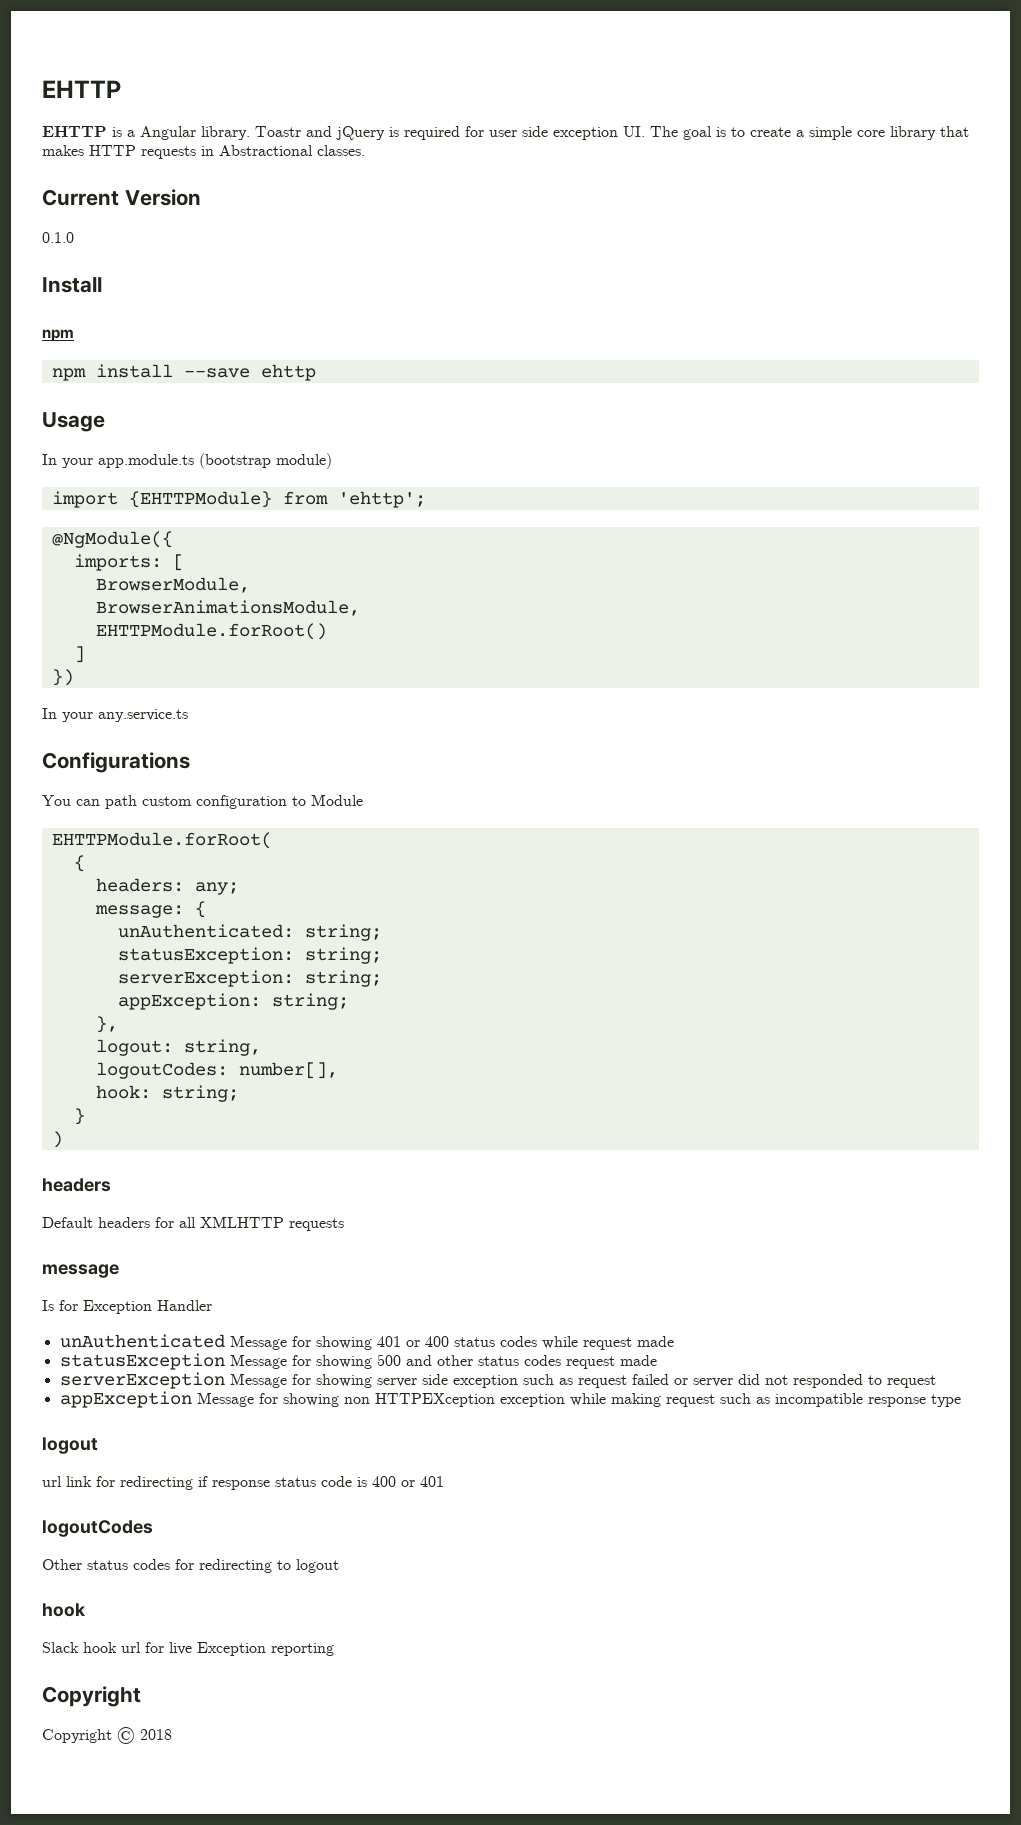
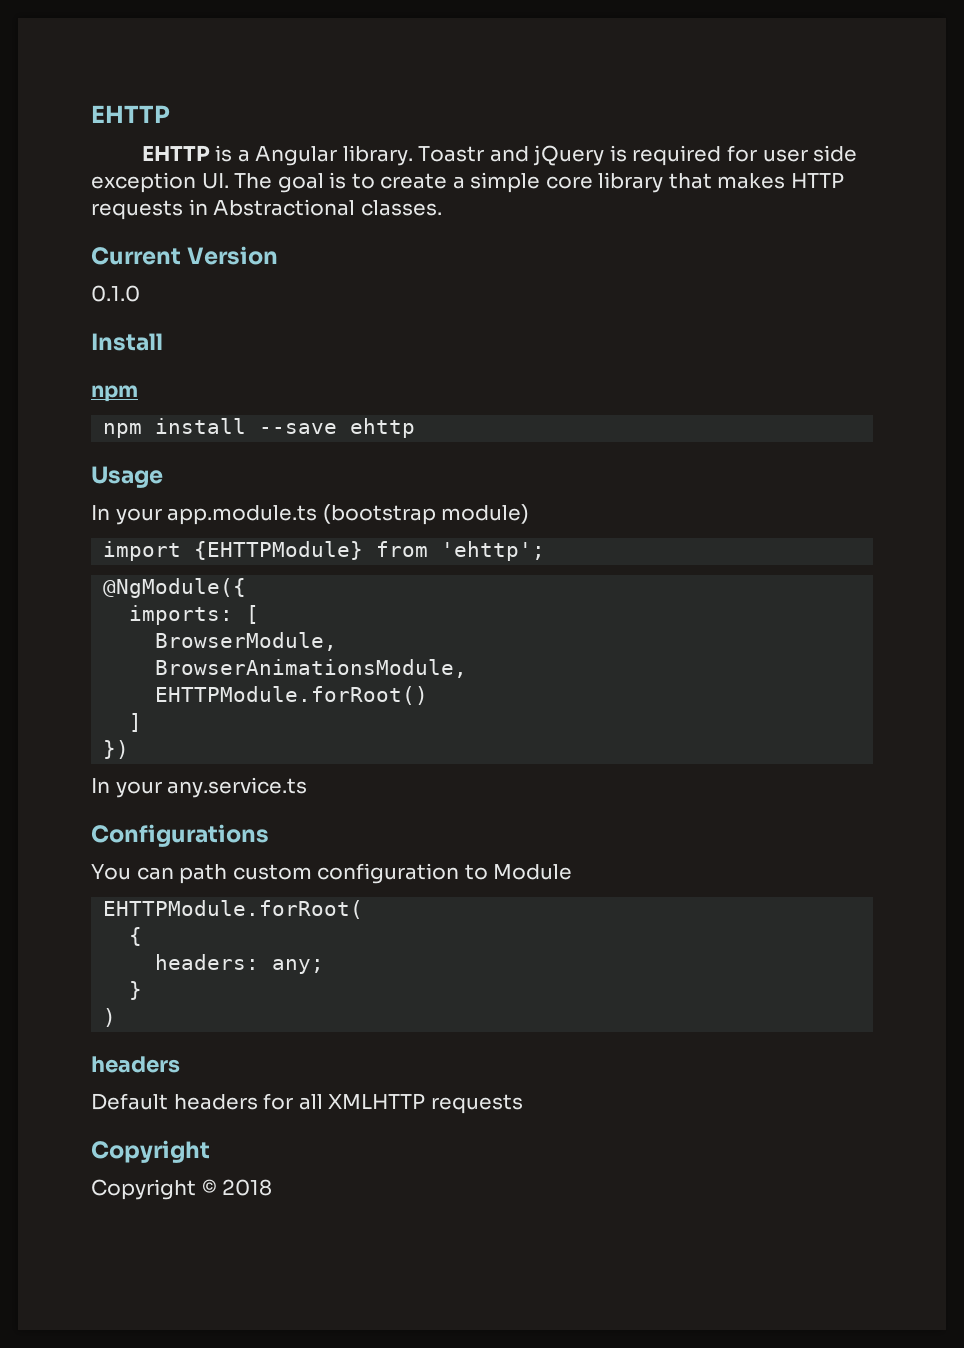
- message: {
- unAuthenticated: string;
- statusException: string;
- serverException: string;
- appException: string;
- },
- logout: string,
- logoutCodes: number[],
- hook: string;
- message
- Is for Exception Handler
- unAuthenticated Message for showing 401 or 400 status codes while request made
- statusException Message for showing 500 and other status codes request made
- serverException Message for showing server side exception such as request failed or server did not responded to request
- appException Message for showing non HTTPEXception exception while making request such as incompatible response type
- logout
- url link for redirecting if response status code is 400 or 401
- logoutCodes
- Other status codes for redirecting to logout
- hook
- Slack hook url for live Exception reporting

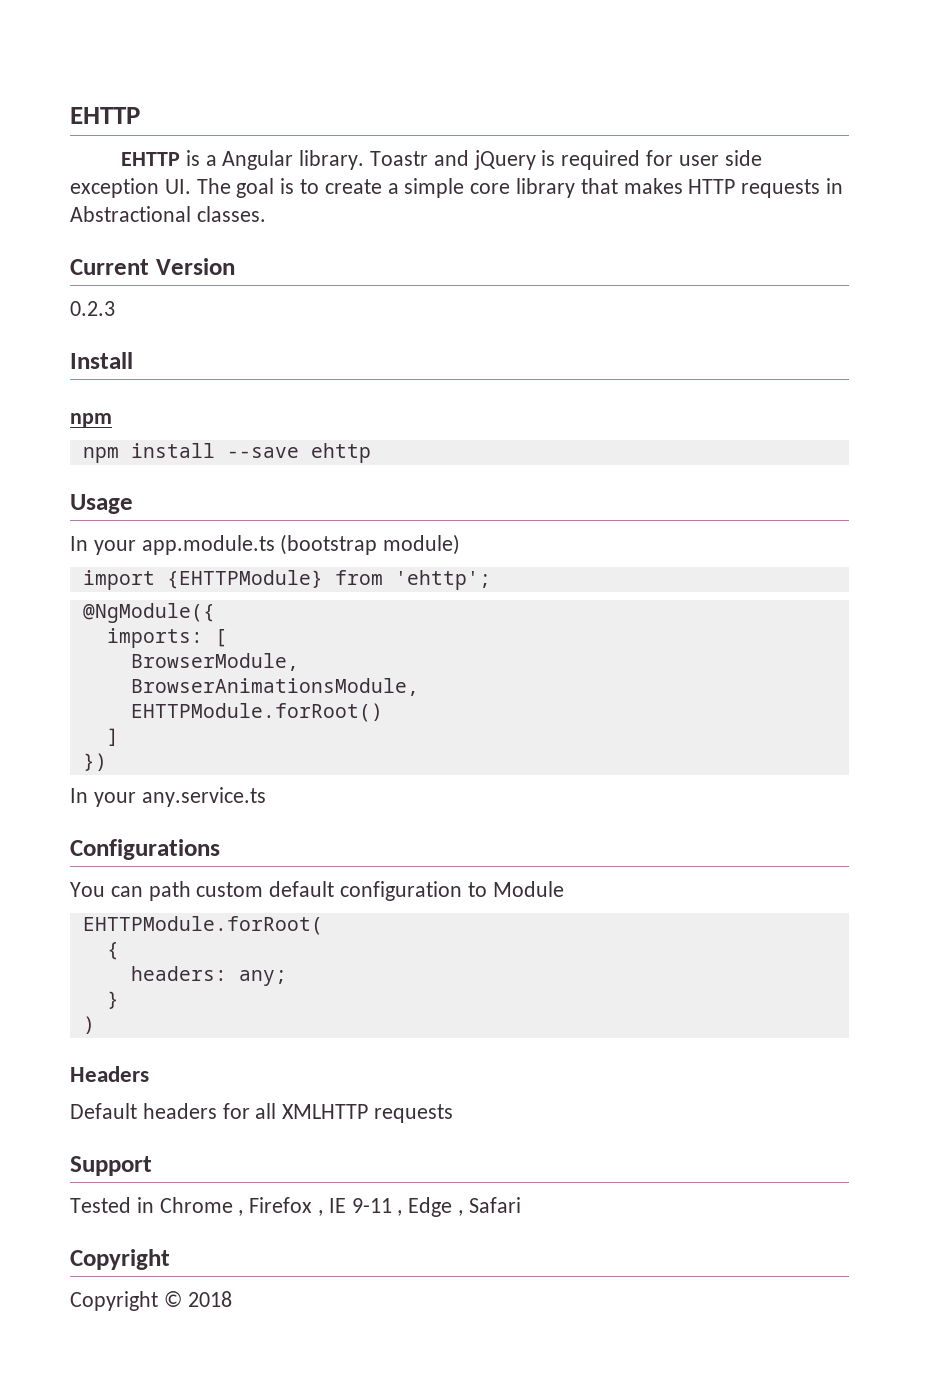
- 0.1.0
+ 0.2.3
- You can path custom configuration to Module
+ You can path custom default configuration to Module
  )
- headers
+ Headers
+ Support
+ Tested in Chrome , Firefox , IE 9-11 , Edge , Safari

